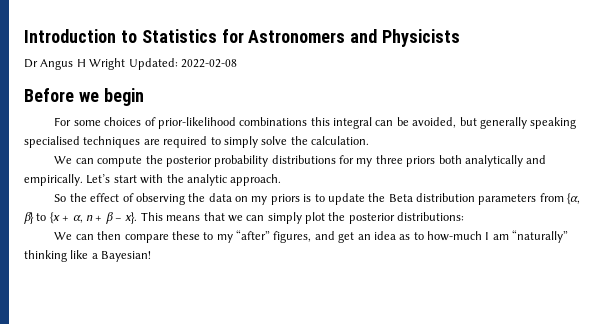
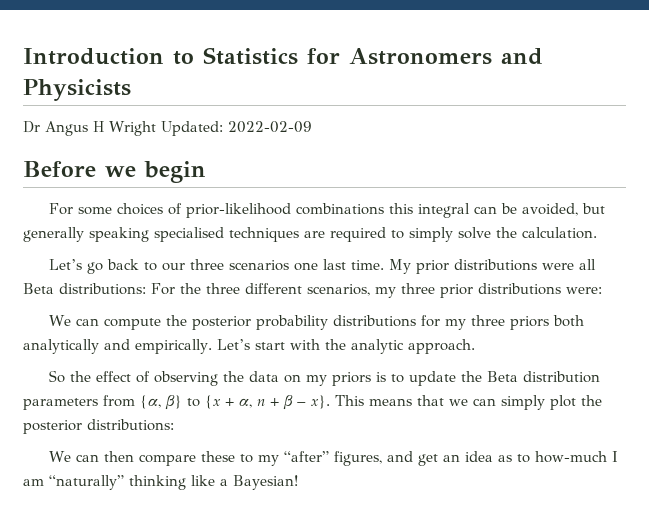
- Dr Angus H Wright Updated: 2022-02-08
+ Dr Angus H Wright Updated: 2022-02-09
+ Let’s go back to our three scenarios one last time. My prior distributions were all Beta distributions: For the three different scenarios, my three prior distributions were:

